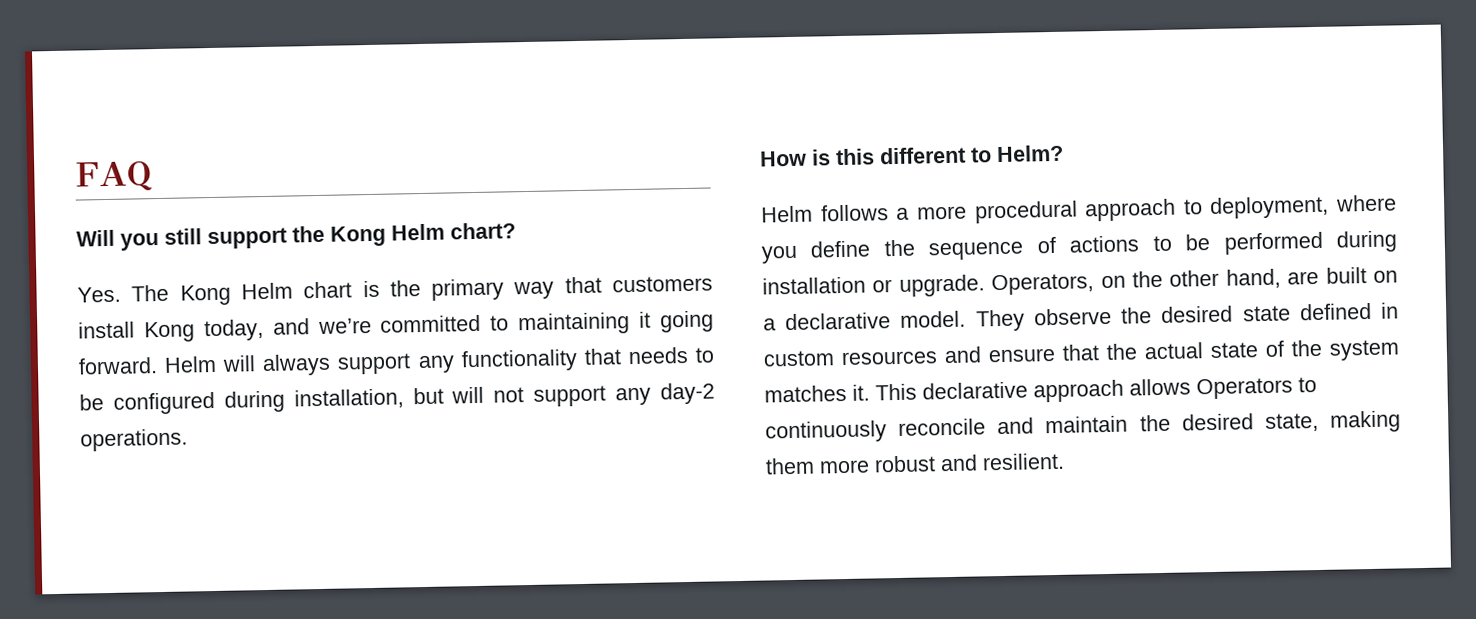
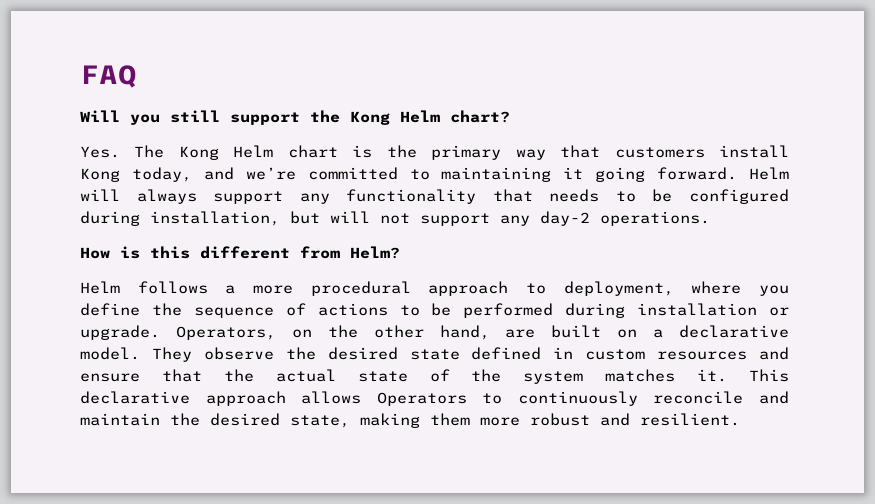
- How is this different to Helm?
+ How is this different from Helm?

